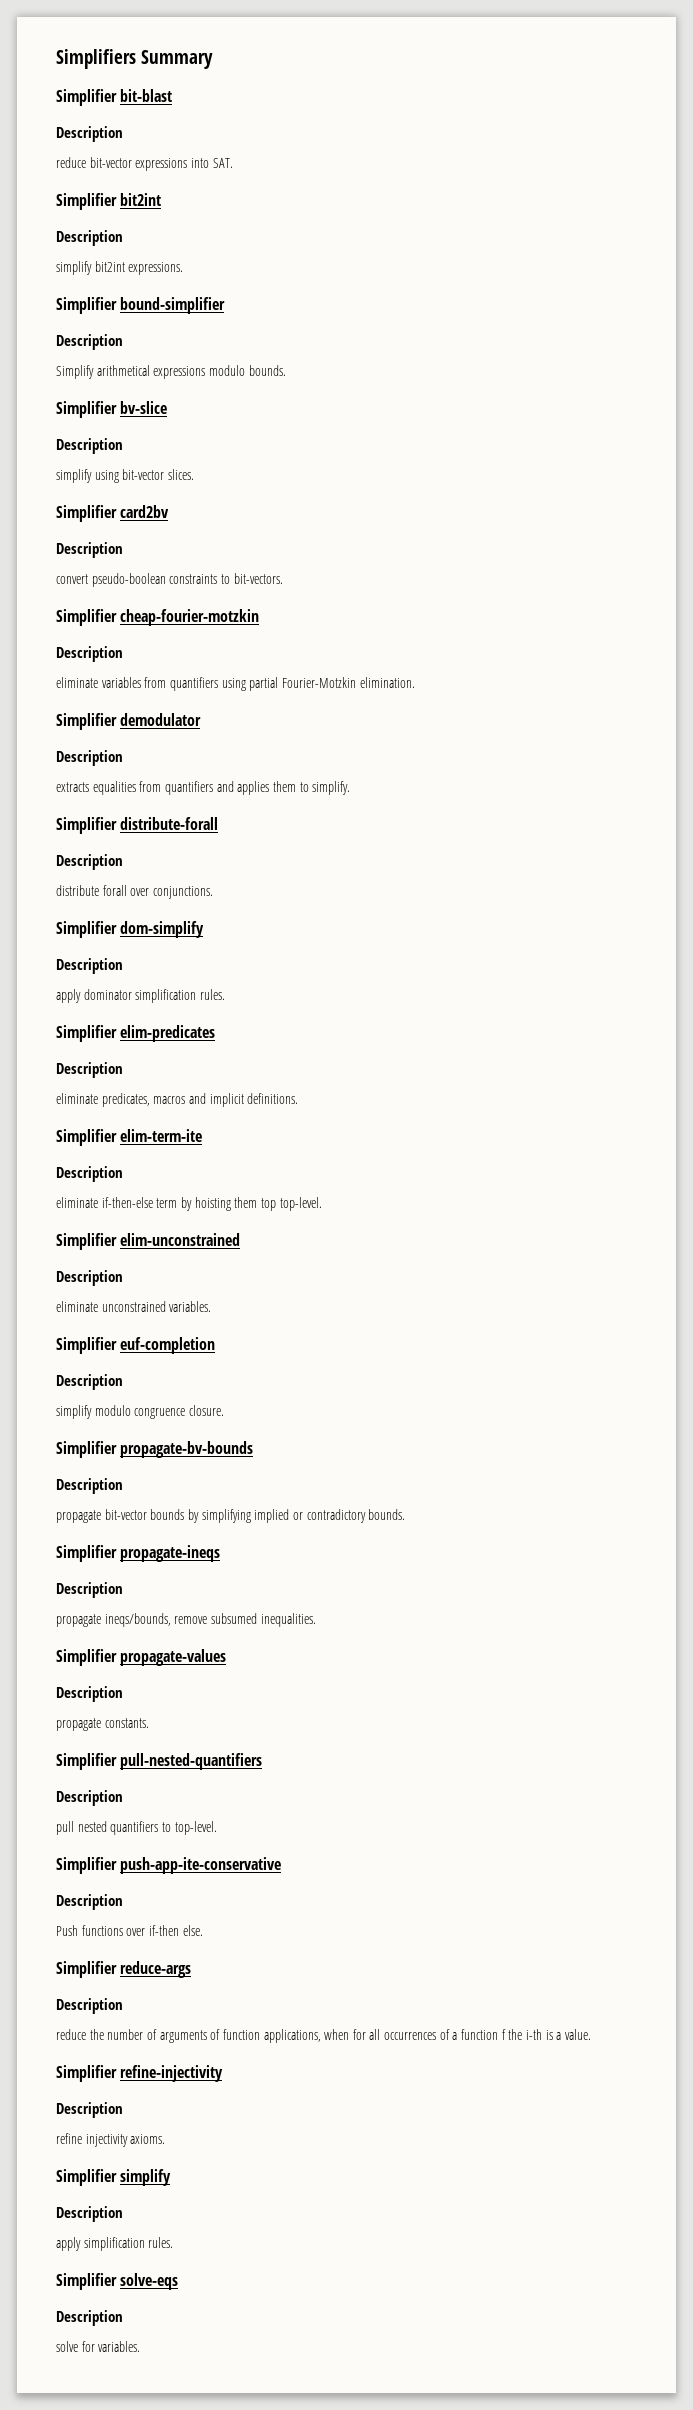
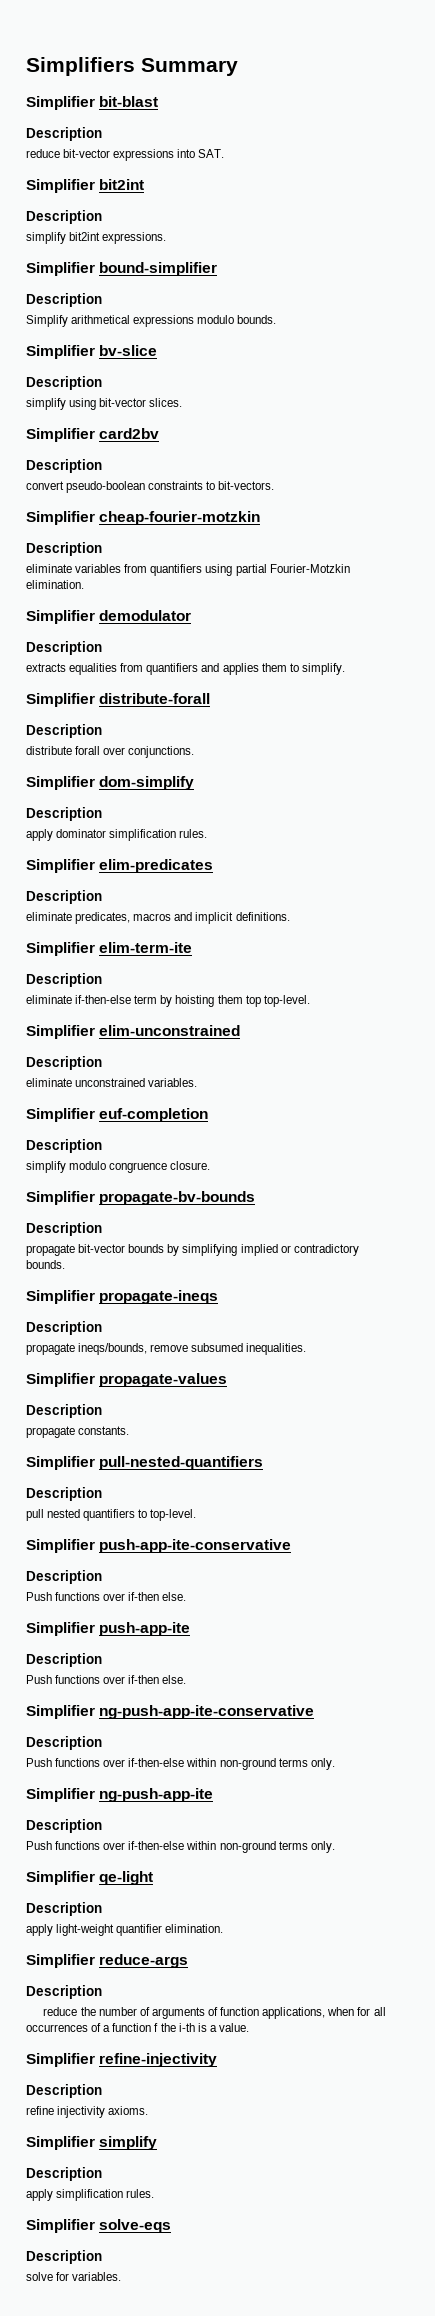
+ Simplifier push-app-ite
+ Description
+ Push functions over if-then else.
+ Simplifier ng-push-app-ite-conservative
+ Description
+ Push functions over if-then-else within non-ground terms only.
+ Simplifier ng-push-app-ite
+ Description
+ Push functions over if-then-else within non-ground terms only.
+ Simplifier qe-light
+ Description
+ apply light-weight quantifier elimination.

